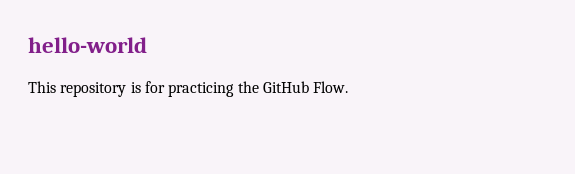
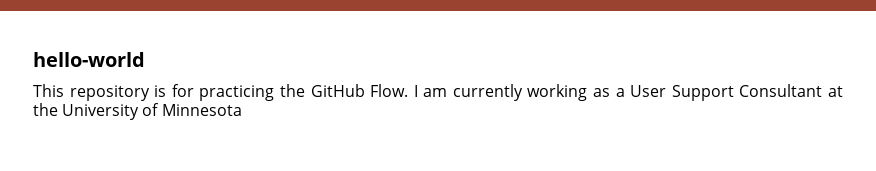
+ I am currently working as a User Support Consultant at the University of Minnesota

